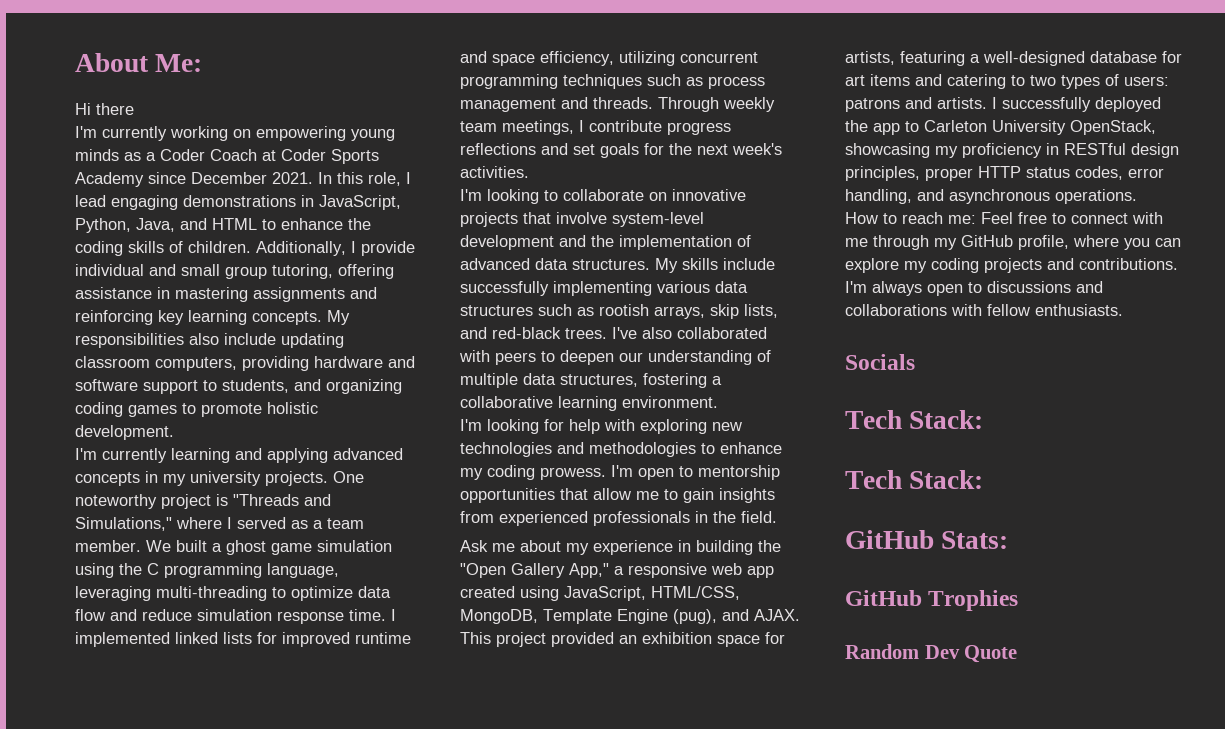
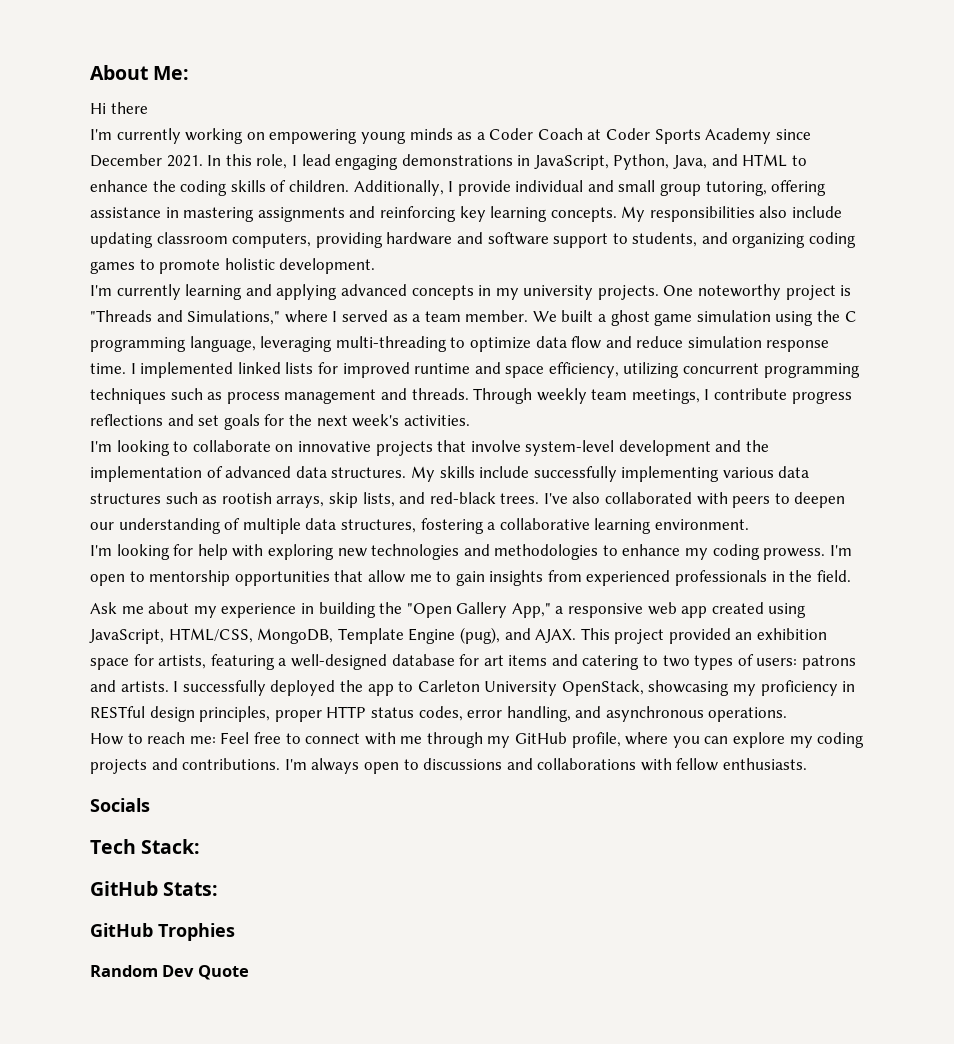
  Socials
- Tech Stack:

